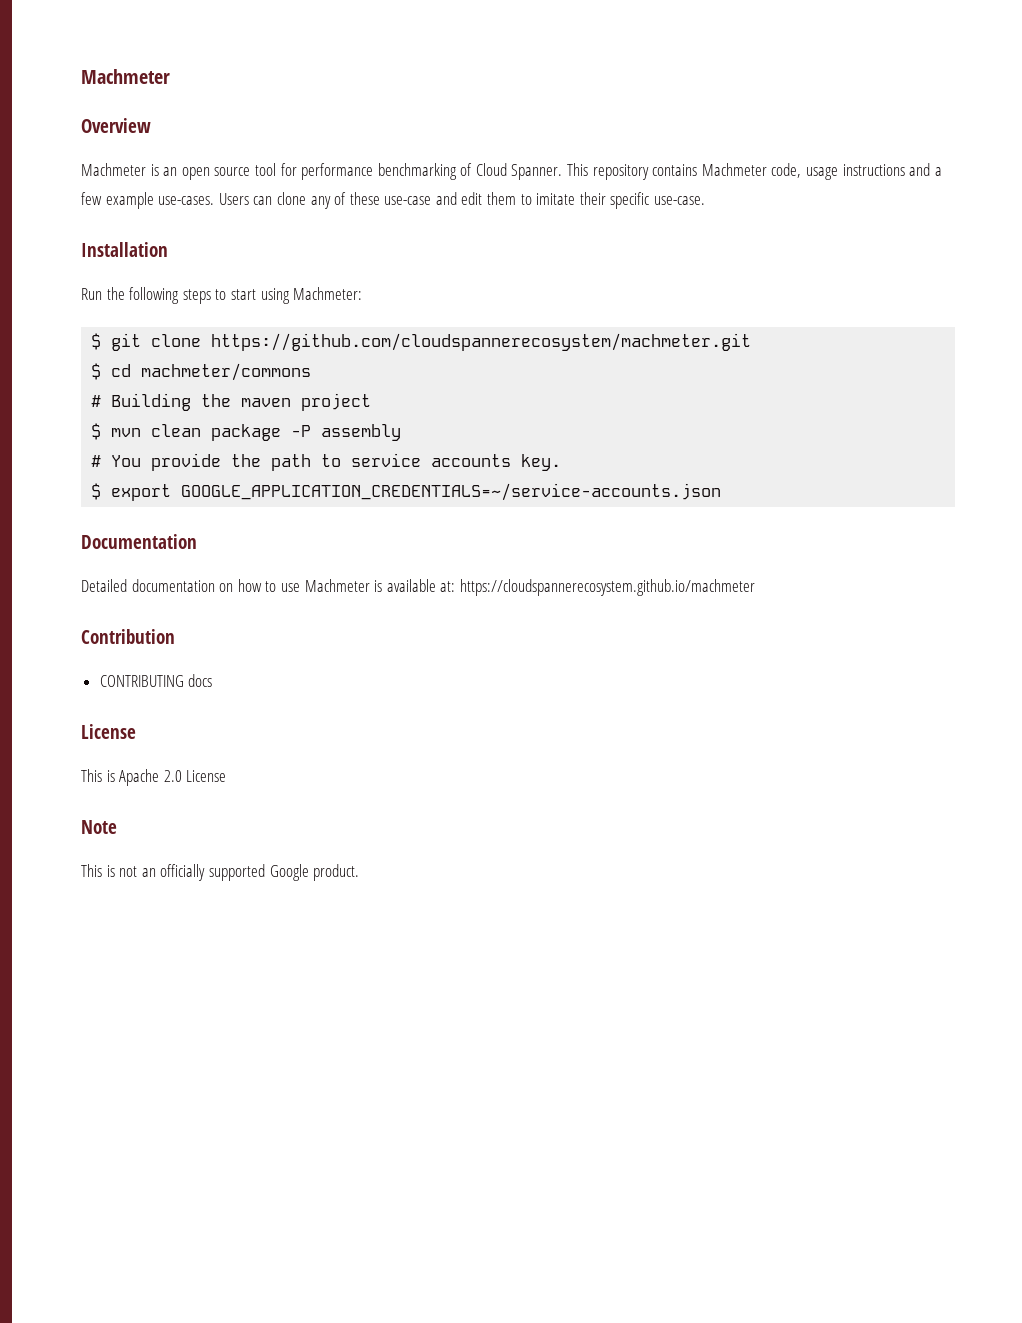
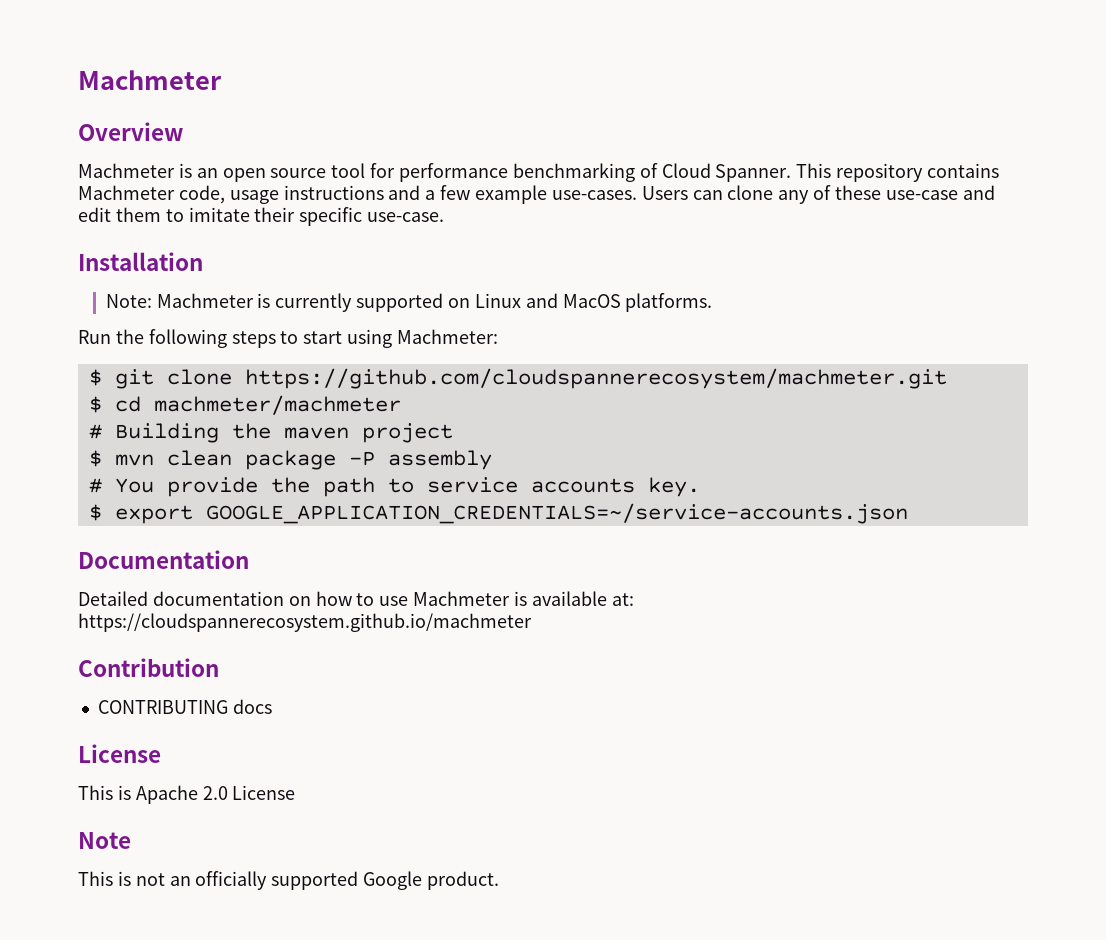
+ Note: Machmeter is currently supported on Linux and MacOS platforms.
- $ cd machmeter/commons
+ $ cd machmeter/machmeter

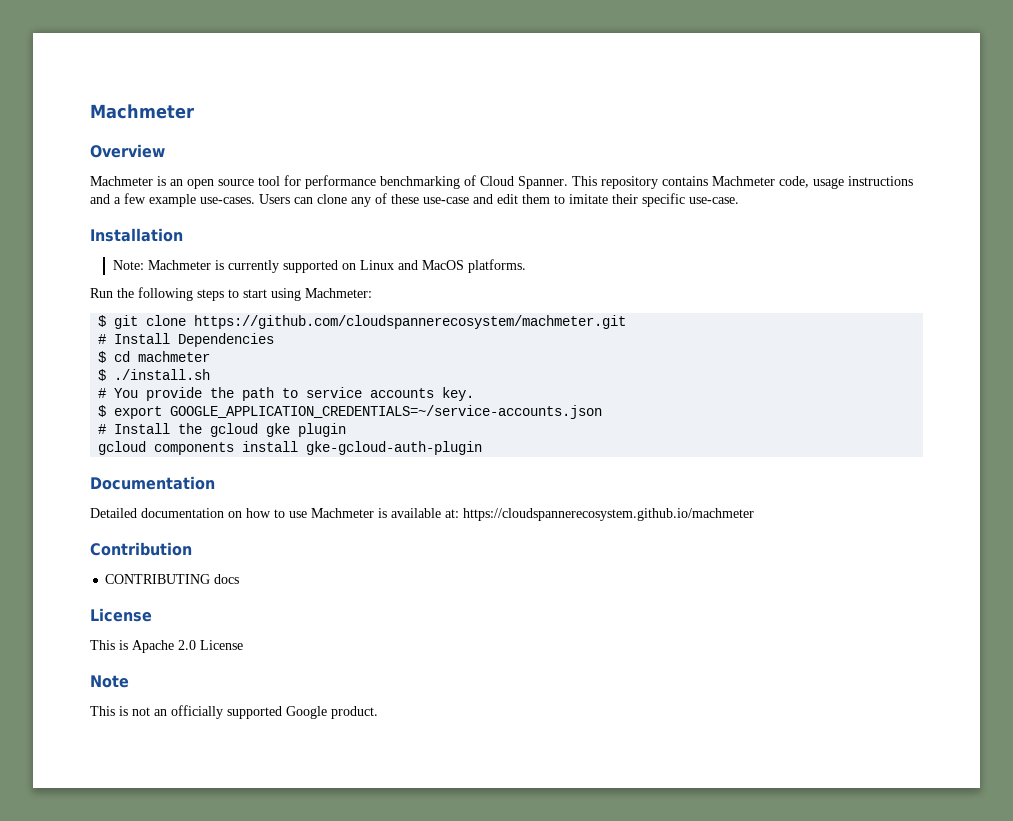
+ # Install Dependencies
- $ cd machmeter/machmeter
- # Building the maven project
- $ mvn clean package -P assembly
+ $ cd machmeter
+ $ ./install.sh
+ # Install the gcloud gke plugin
+ gcloud components install gke-gcloud-auth-plugin

